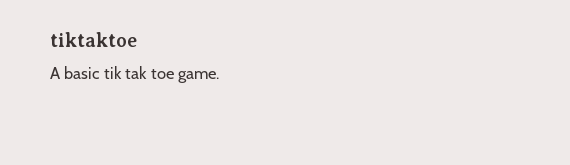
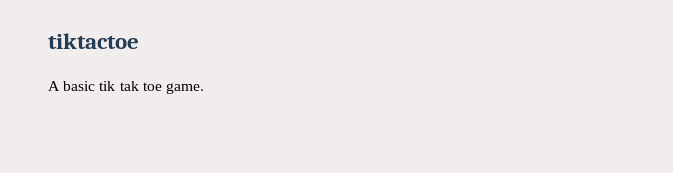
- tiktaktoe
+ tiktactoe

